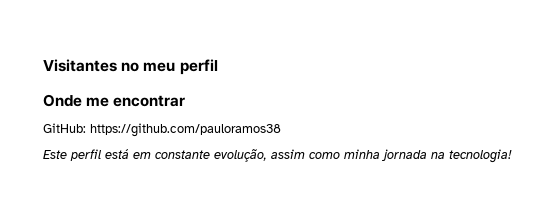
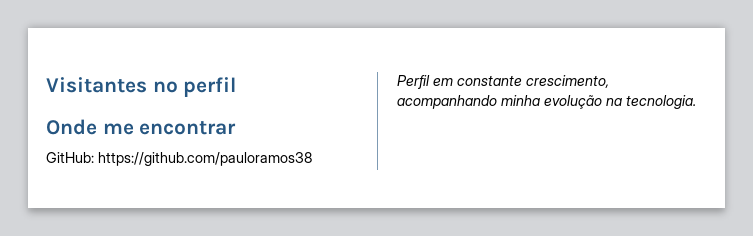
- Visitantes no meu perfil
+ Visitantes no perfil
- Este perfil está em constante evolução, assim como minha jornada na tecnologia!
+ Perfil em constante crescimento, acompanhando minha evolução na tecnologia.

